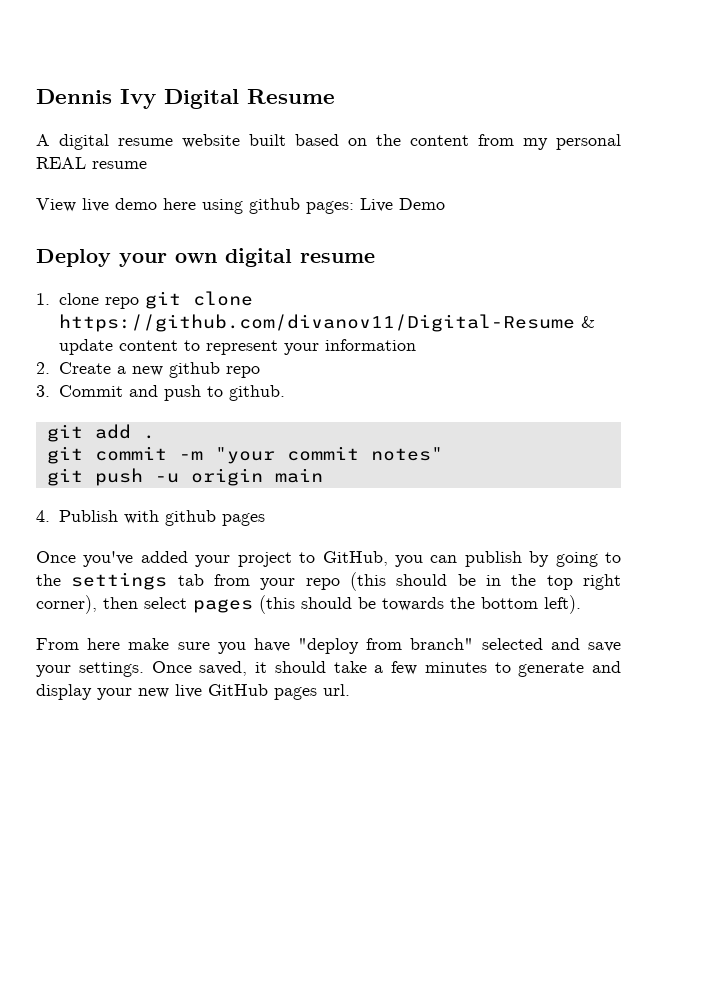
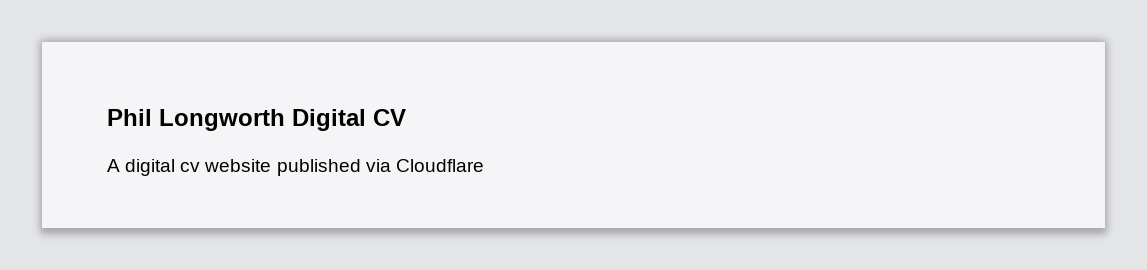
- Dennis Ivy Digital Resume
- A digital resume website built based on the content from my personal REAL resume
- View live demo here using github pages: Live Demo
- Deploy your own digital resume
- 1. clone repo git clone https://github.com/divanov11/Digital-Resume & update content to represent your information
- 2. Create a new github repo
- 3. Commit and push to github.
- git add .
- git commit -m "your commit notes"
- git push -u origin main
- 4. Publish with github pages
- Once you've added your project to GitHub, you can publish by going to the settings tab from your repo (this should be in the top right corner), then select pages (this should be towards the bottom left).
- From here make sure you have "deploy from branch" selected and save your settings. Once saved, it should take a few minutes to generate and display your new live GitHub pages url.
+ Phil Longworth Digital CV
+ A digital cv website published via Cloudflare

